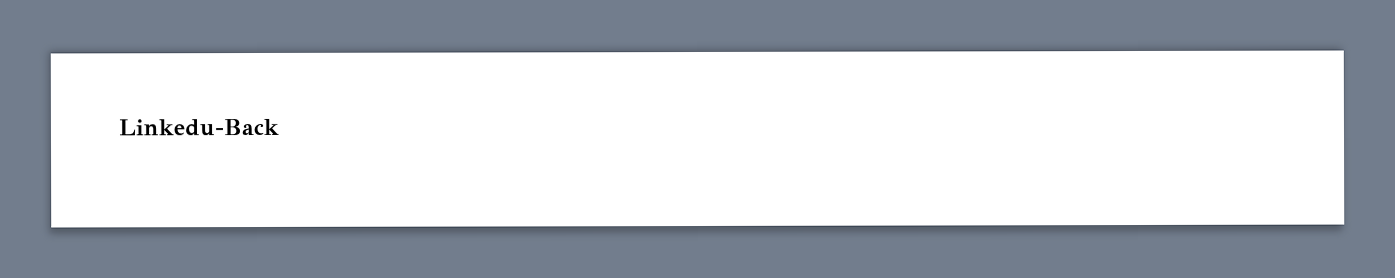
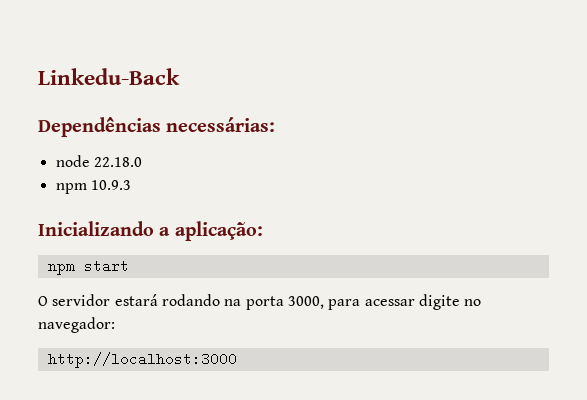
+ Dependências necessárias:
+ node 22.18.0
+ npm 10.9.3
+ Inicializando a aplicação:
+ npm start
+ O servidor estará rodando na porta 3000, para acessar digite no navegador:
+ http://localhost:3000

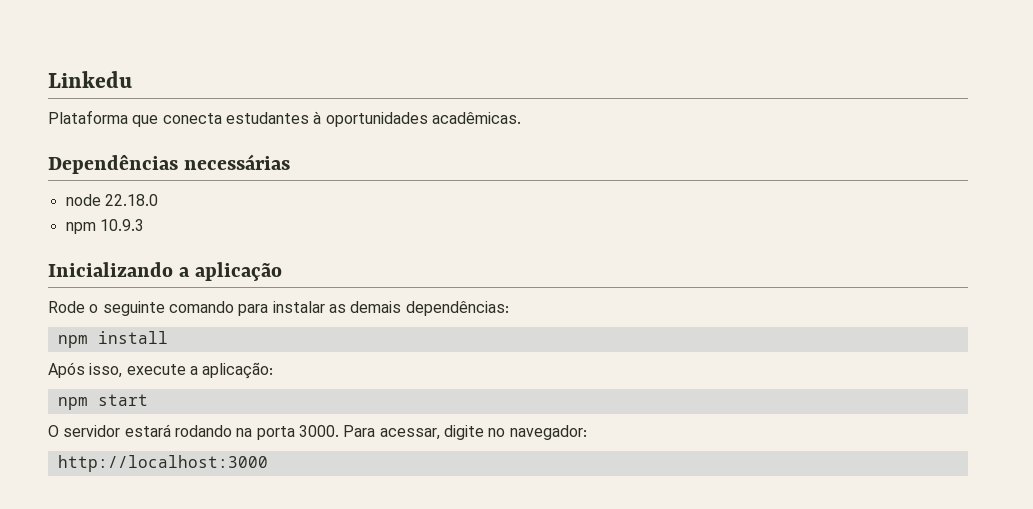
- Linkedu-Back
+ Linkedu
+ Plataforma que conecta estudantes à oportunidades acadêmicas.
- Dependências necessárias:
+ Dependências necessárias
- Inicializando a aplicação:
+ Inicializando a aplicação
+ Rode o seguinte comando para instalar as demais dependências:
+ npm install
+ Após isso, execute a aplicação:
- O servidor estará rodando na porta 3000, para acessar digite no navegador:
+ O servidor estará rodando na porta 3000. Para acessar, digite no navegador:

